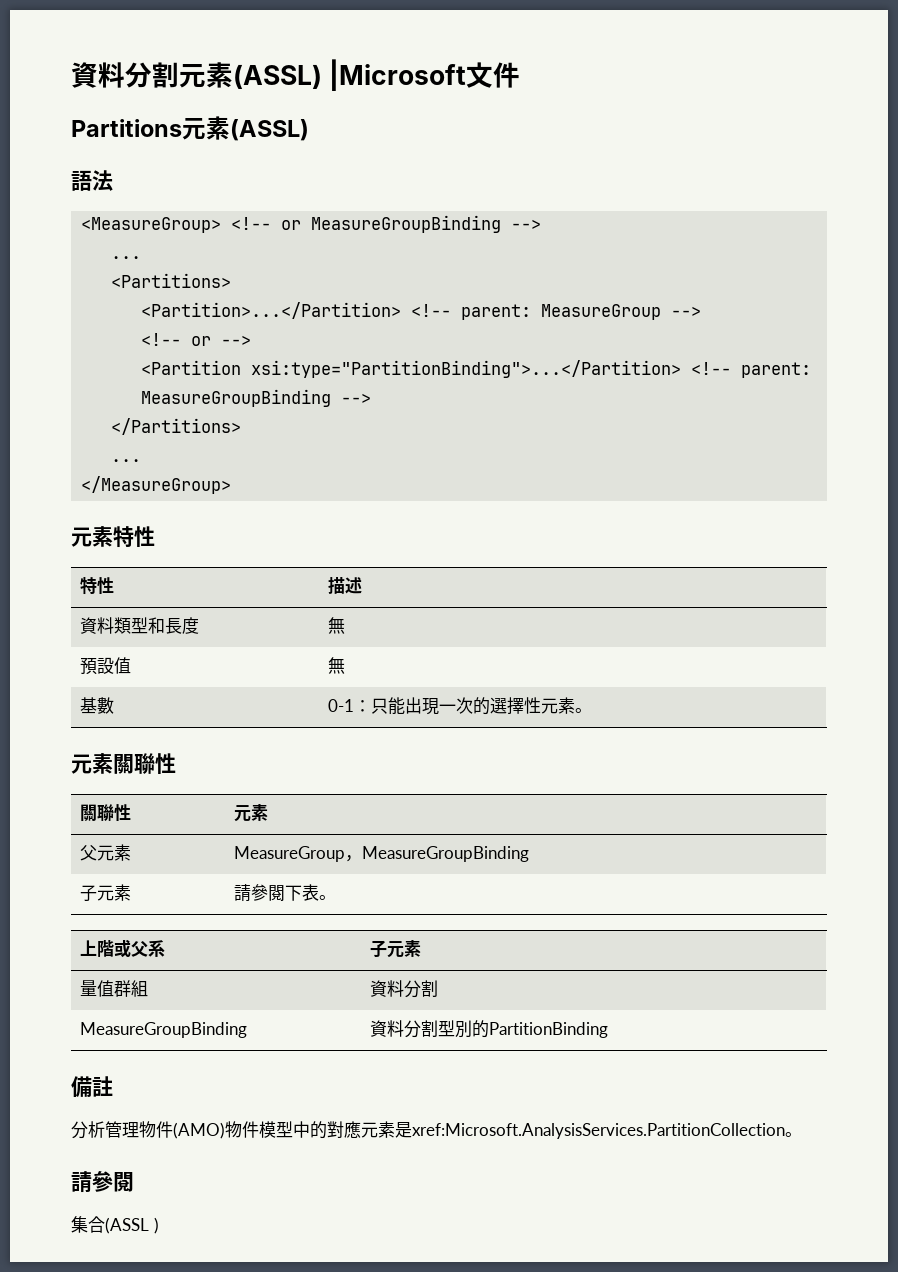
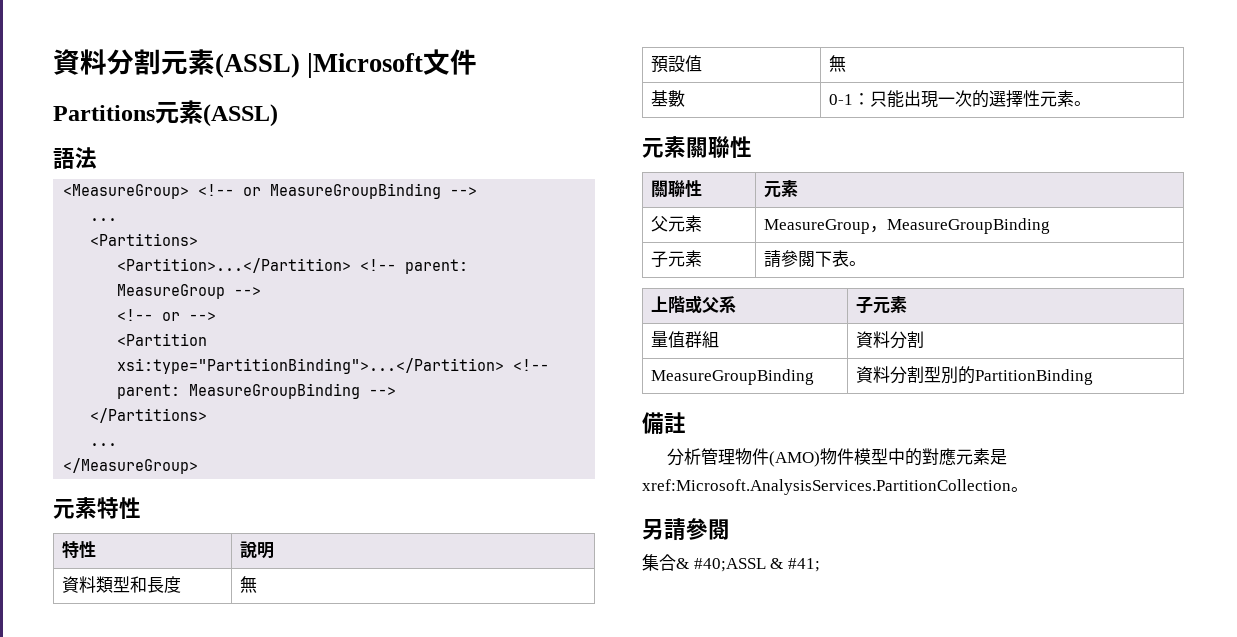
- 特性 | 描述
+ 特性 | 說明
  分析管理物件(AMO)物件模型中的對應元素是xref:Microsoft.AnalysisServices.PartitionCollection。
- 請參閱
+ 另請參閱
- 集合(ASSL )
+ 集合& #40;ASSL & #41;

